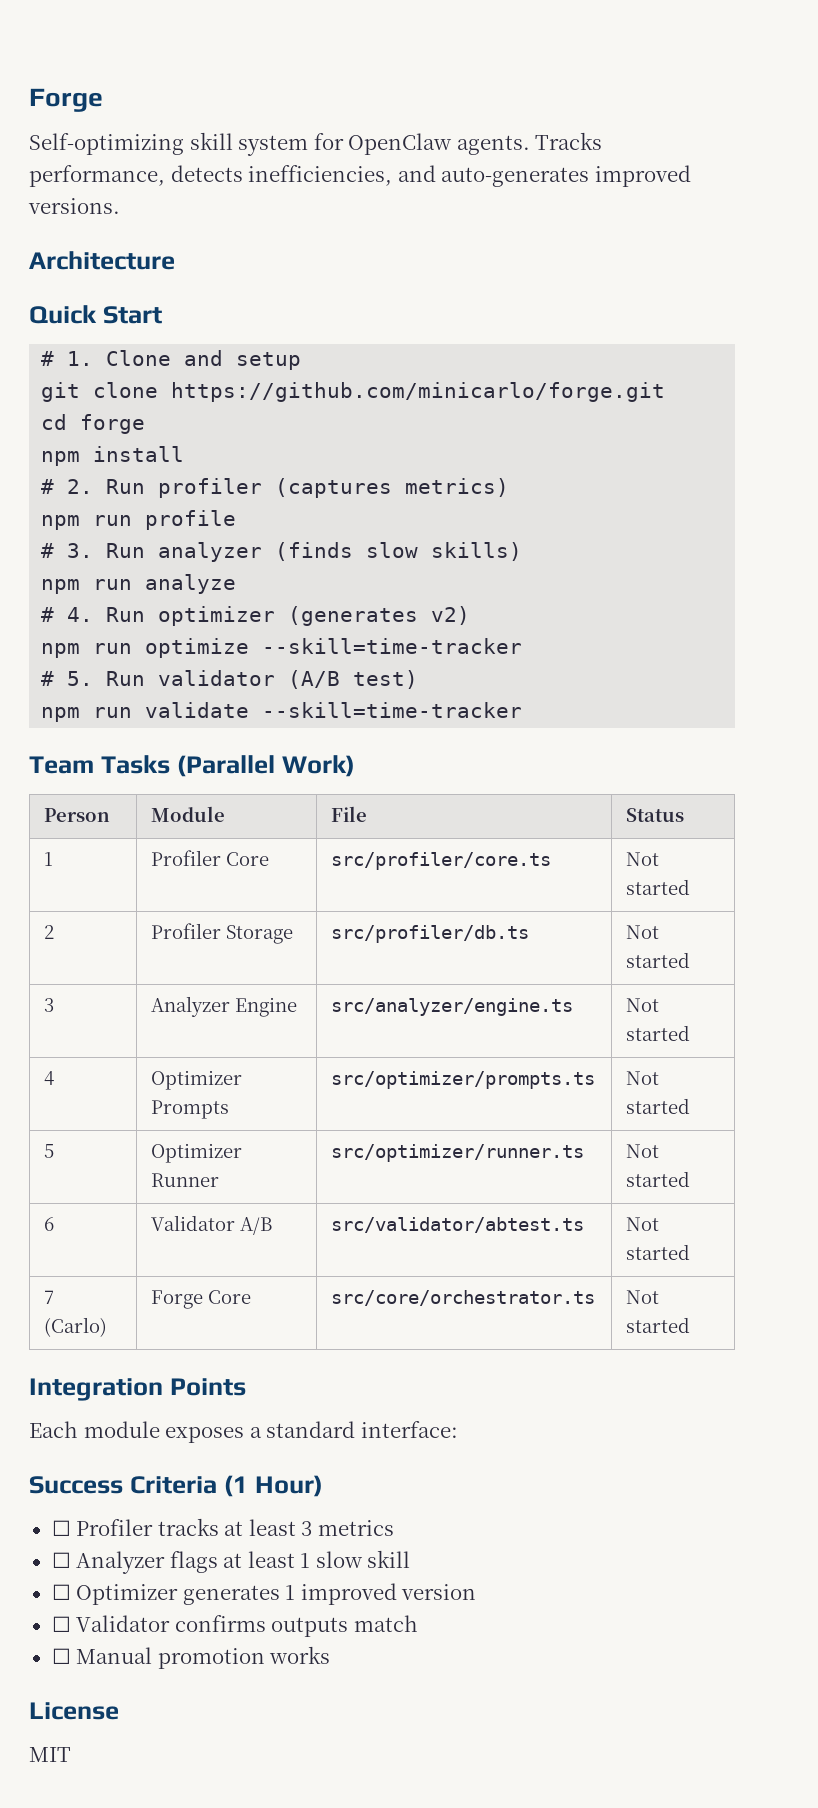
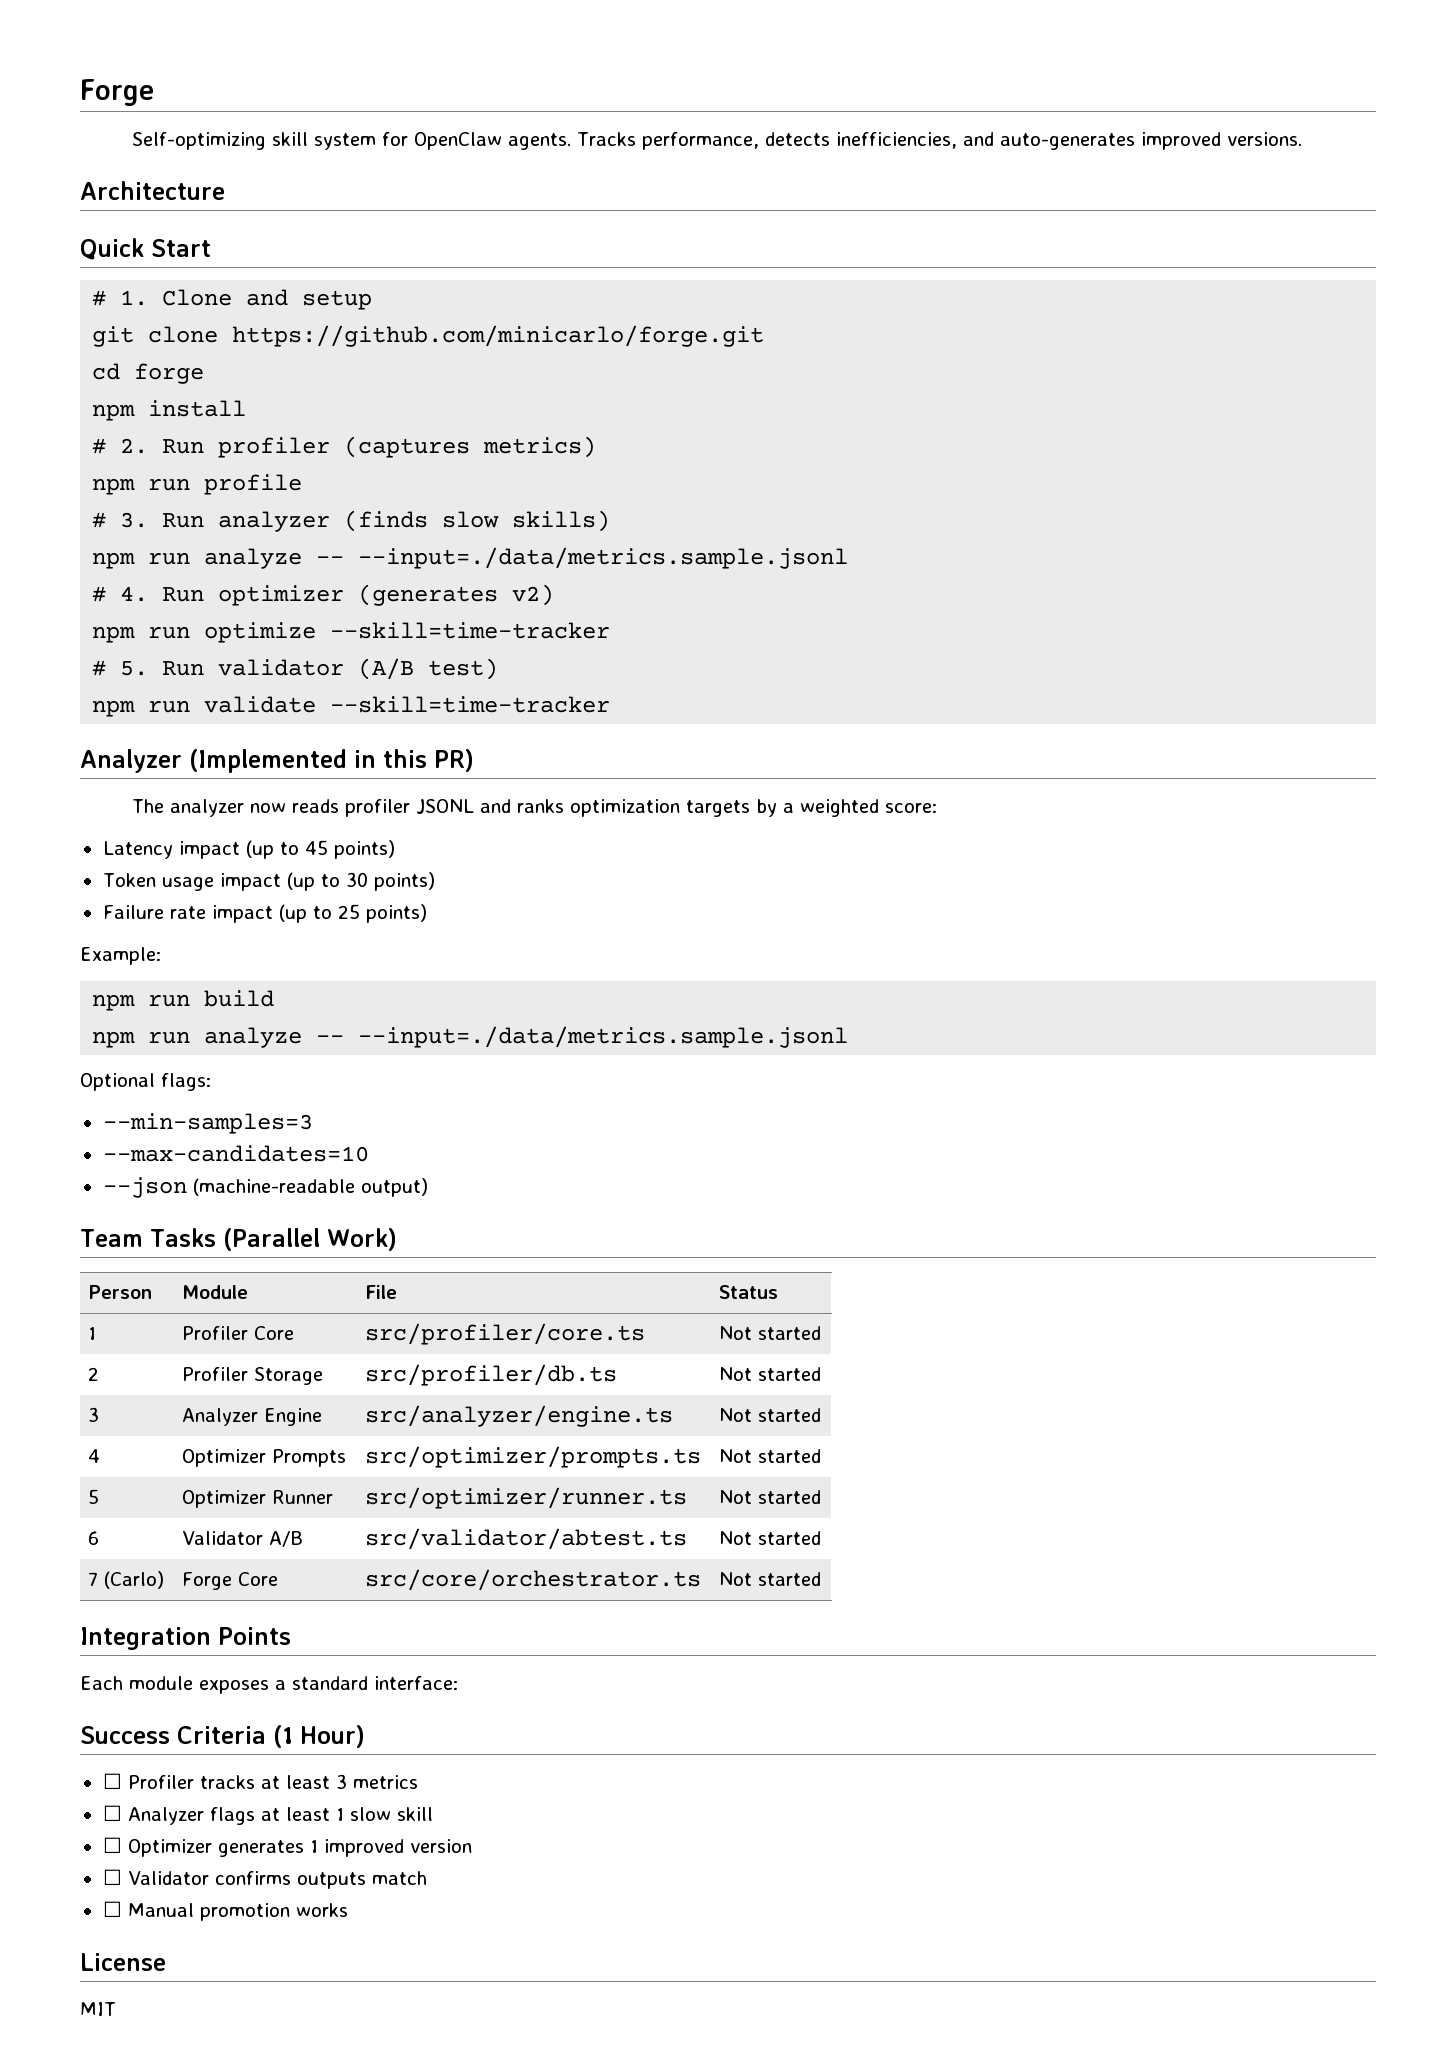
  # 3. Run analyzer (finds slow skills)
- npm run analyze
+ npm run analyze -- --input=./data/metrics.sample.jsonl
+ Analyzer (Implemented in this PR)
+ The analyzer now reads profiler JSONL and ranks optimization targets by a weighted score:
+ Latency impact (up to 45 points)
+ Token usage impact (up to 30 points)
+ Failure rate impact (up to 25 points)
+ Example:
+ npm run build
+ npm run analyze -- --input=./data/metrics.sample.jsonl
+ Optional flags:
+ --min-samples=3
+ --max-candidates=10
+ --json (machine-readable output)

